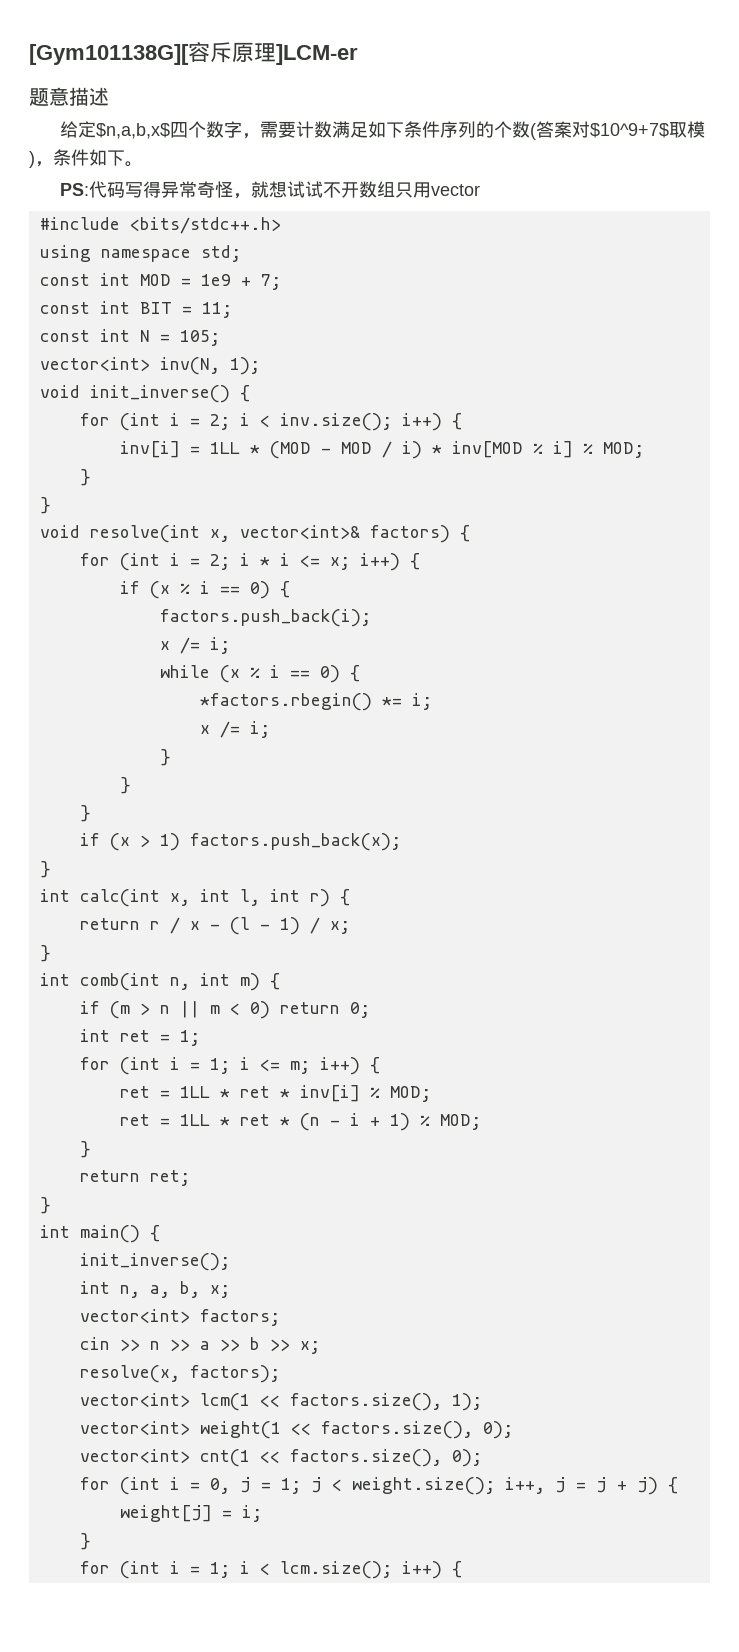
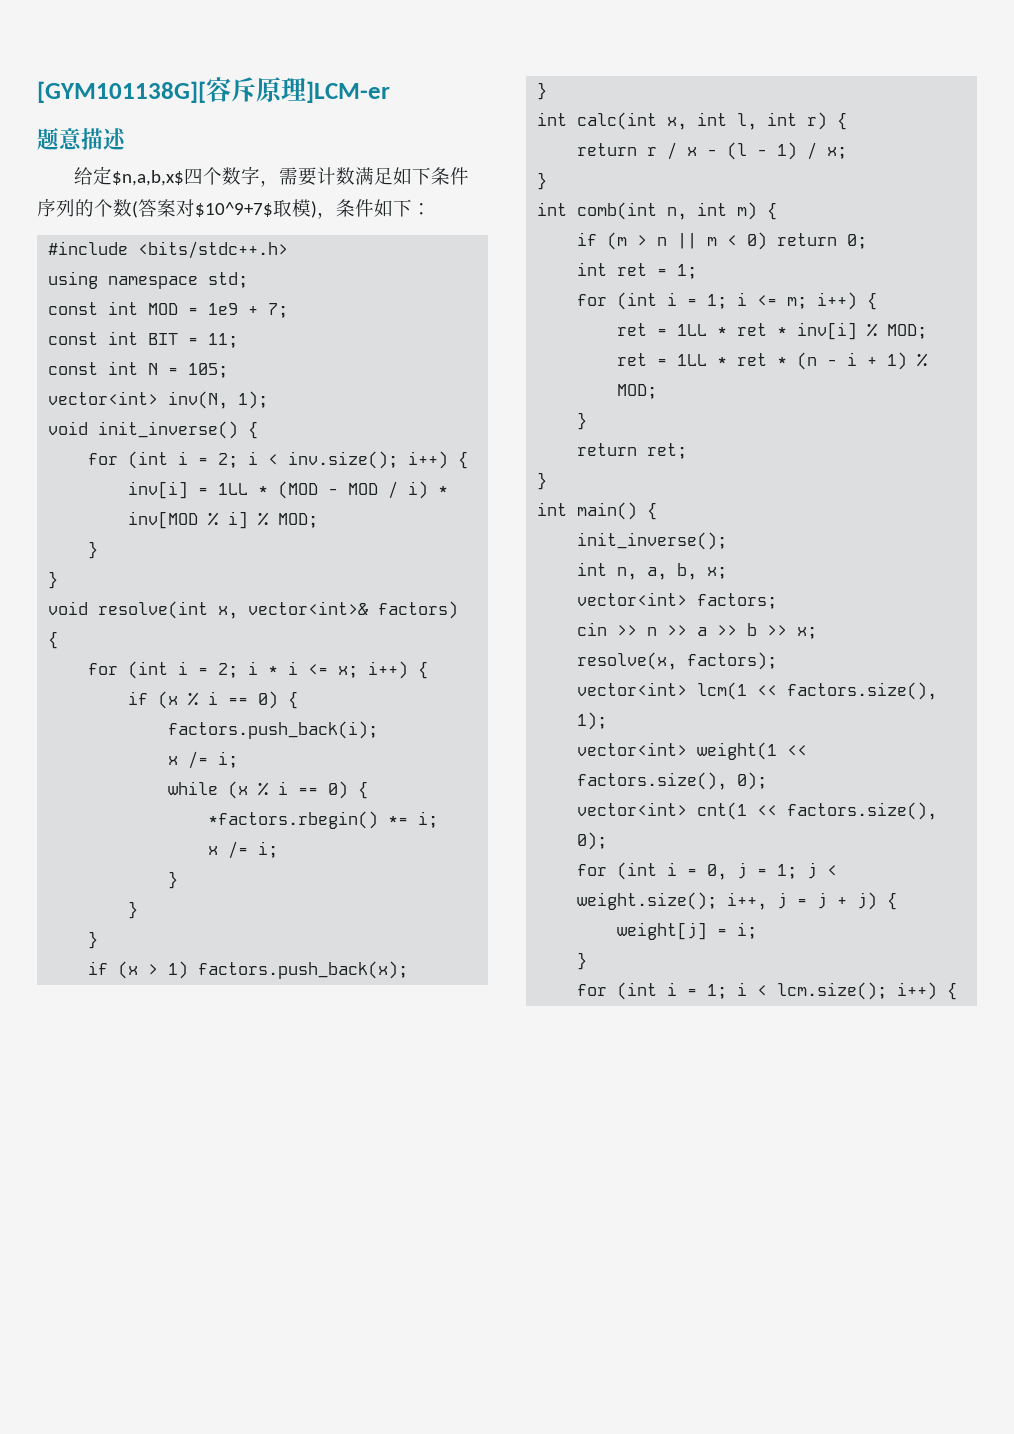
- [Gym101138G][容斥原理]LCM-er
+ [GYM101138G][容斥原理]LCM-er
- 给定$n,a,b,x$四个数字，需要计数满足如下条件序列的个数(答案对$10^9+7$取模)，条件如下。
- PS:代码写得异常奇怪，就想试试不开数组只用vector
+ 给定$n,a,b,x$四个数字，需要计数满足如下条件序列的个数(答案对$10^9+7$取模)，条件如下：

